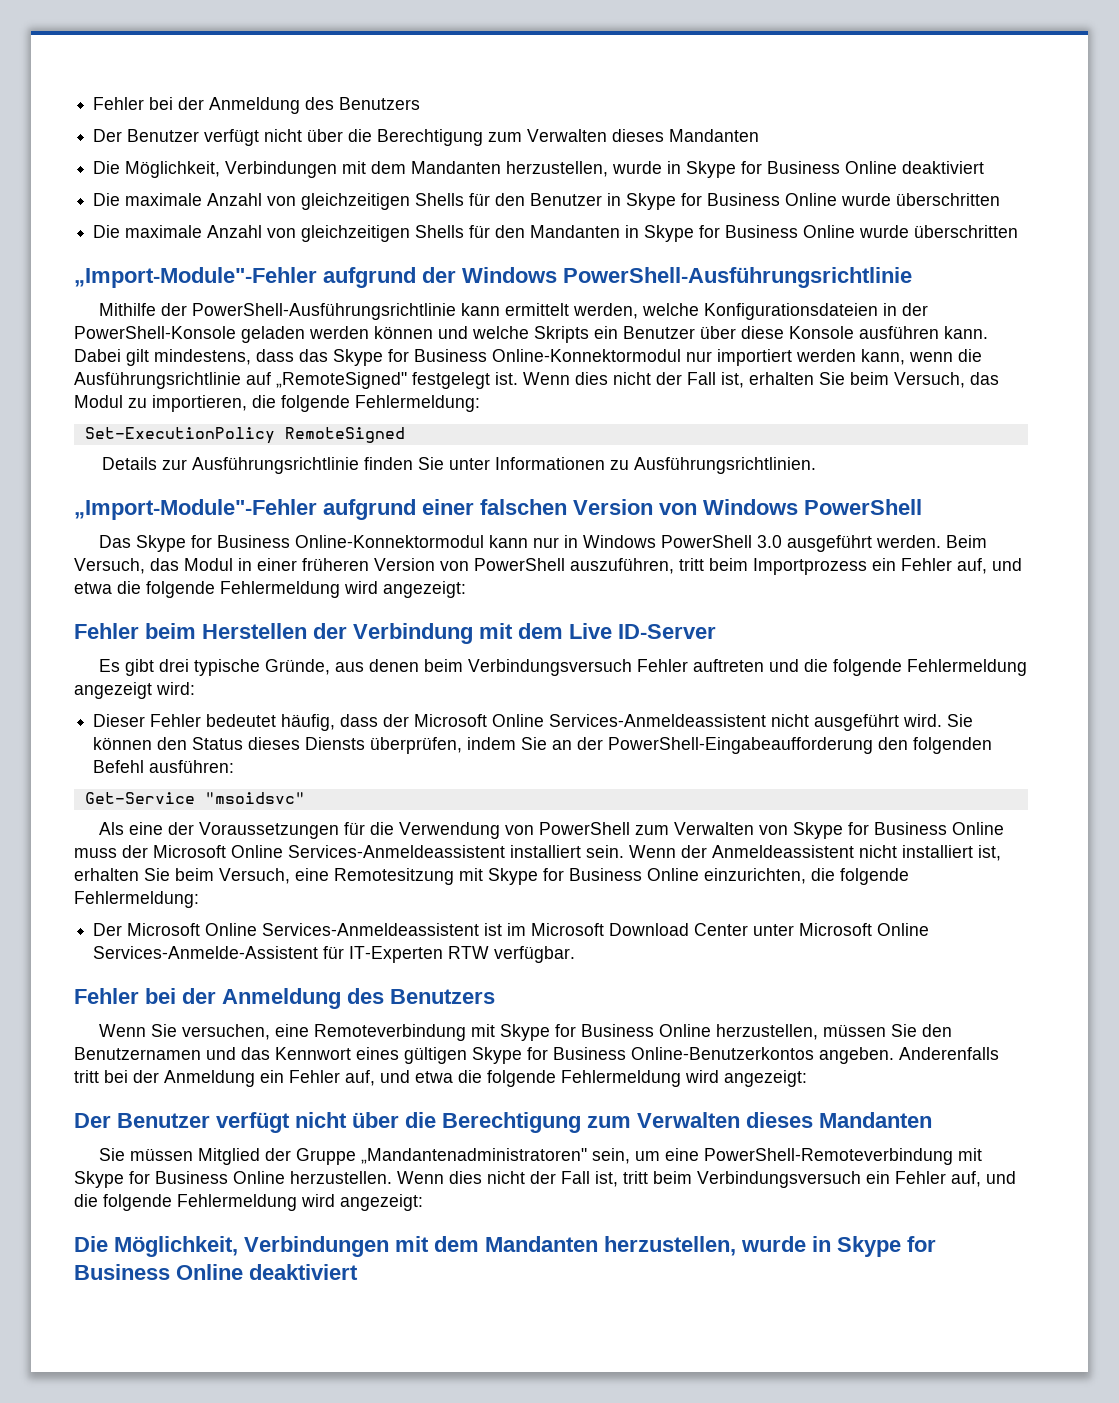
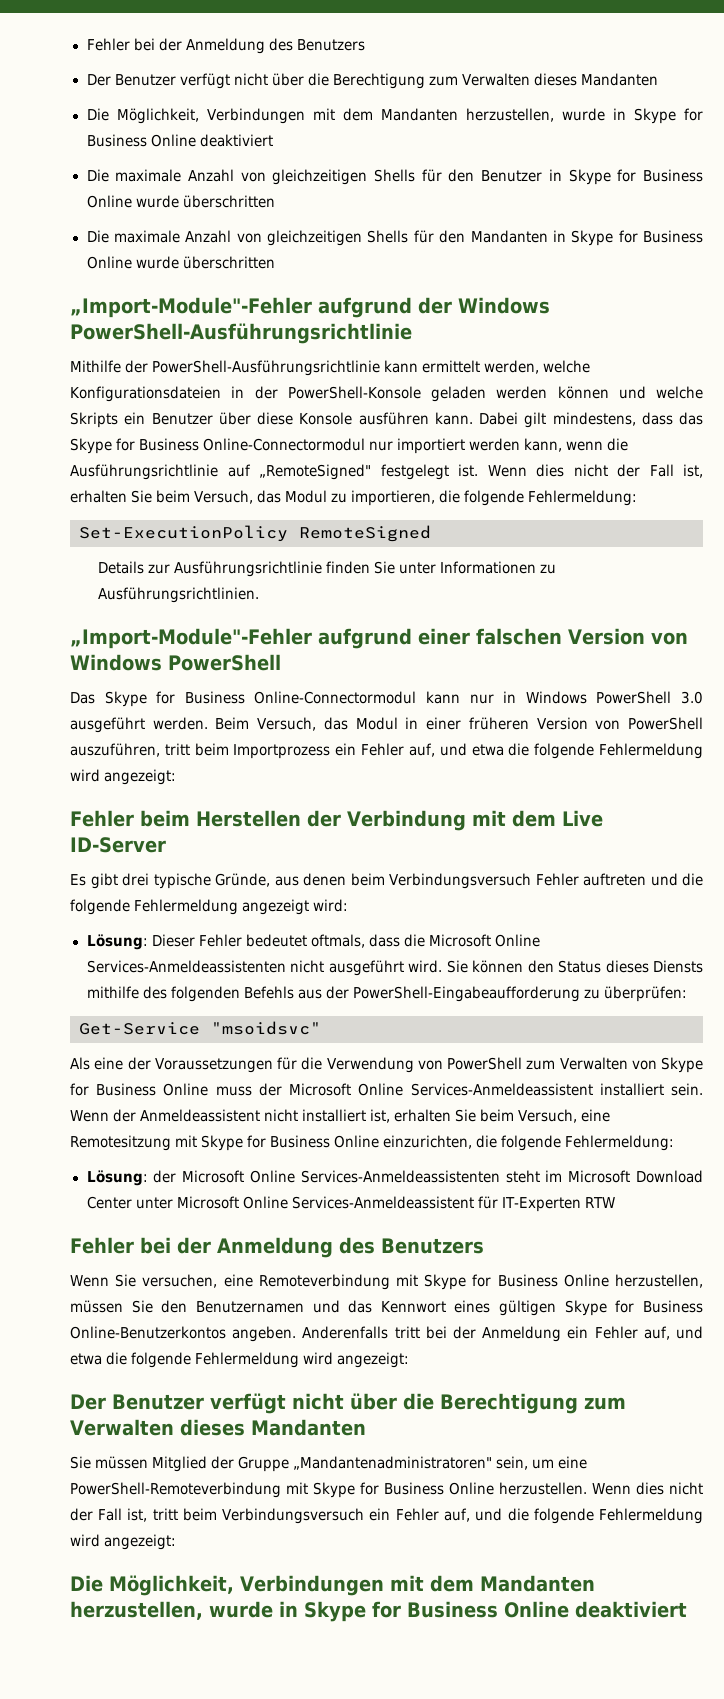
- Dabei gilt mindestens, dass das Skype for Business Online-Konnektormodul nur importiert werden kann, wenn die Ausführungsrichtlinie auf „RemoteSigned" festgelegt ist.
+ Dabei gilt mindestens, dass das Skype for Business Online-Connectormodul nur importiert werden kann, wenn die Ausführungsrichtlinie auf „RemoteSigned" festgelegt ist.
- Das Skype for Business Online-Konnektormodul kann nur in Windows PowerShell 3.0 ausgeführt werden.
+ Das Skype for Business Online-Connectormodul kann nur in Windows PowerShell 3.0 ausgeführt werden.
- Dieser Fehler bedeutet häufig, dass der Microsoft Online Services-Anmeldeassistent nicht ausgeführt wird.
+ Lösung: Dieser Fehler bedeutet oftmals, dass die Microsoft Online Services-Anmeldeassistenten nicht ausgeführt wird.
- Sie können den Status dieses Diensts überprüfen, indem Sie an der PowerShell-Eingabeaufforderung den folgenden Befehl ausführen:
+ Sie können den Status dieses Diensts mithilfe des folgenden Befehls aus der PowerShell-Eingabeaufforderung zu überprüfen:
- Der Microsoft Online Services-Anmeldeassistent ist im Microsoft Download Center unter Microsoft Online Services-Anmelde-Assistent für IT-Experten RTW verfügbar.
+ Lösung: der Microsoft Online Services-Anmeldeassistenten steht im Microsoft Download Center unter Microsoft Online Services-Anmeldeassistent für IT-Experten RTW

